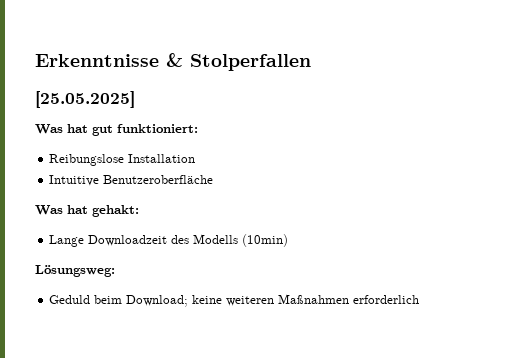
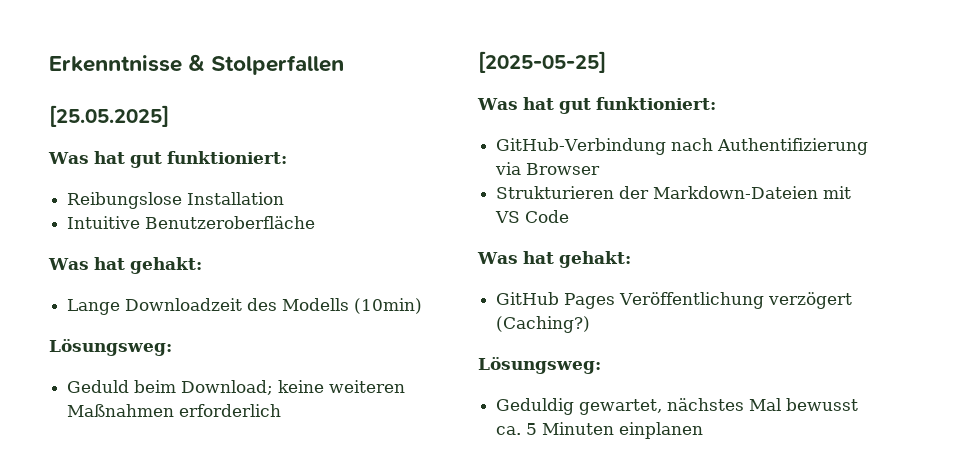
+ [2025-05-25]
+ Was hat gut funktioniert:
+ GitHub-Verbindung nach Authentifizierung via Browser
+ Strukturieren der Markdown-Dateien mit VS Code
+ Was hat gehakt:
+ GitHub Pages Veröffentlichung verzögert (Caching?)
+ Lösungsweg:
+ Geduldig gewartet, nächstes Mal bewusst ca. 5 Minuten einplanen

